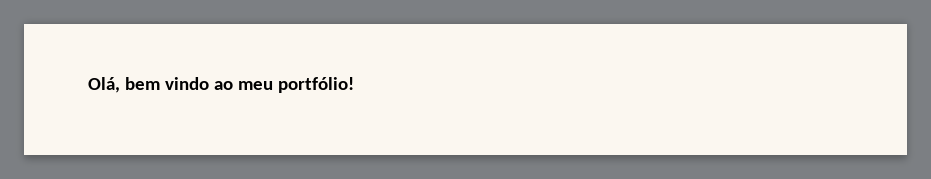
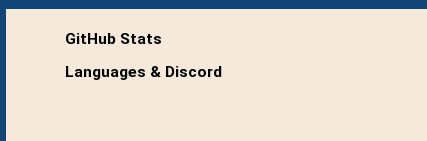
- Olá, bem vindo ao meu portfólio!
+ GitHub Stats
+ Languages & Discord

